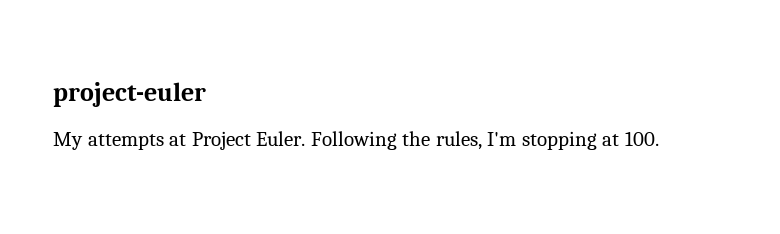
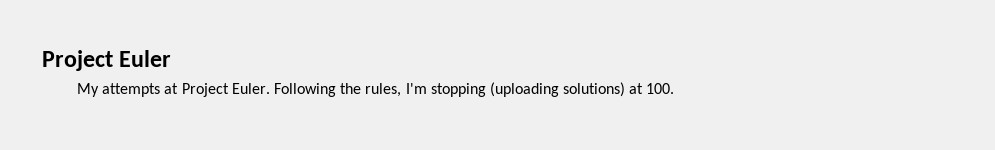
- project-euler
+ Project Euler
- Following the rules, I'm stopping at 100.
+ Following the rules, I'm stopping (uploading solutions) at 100.

